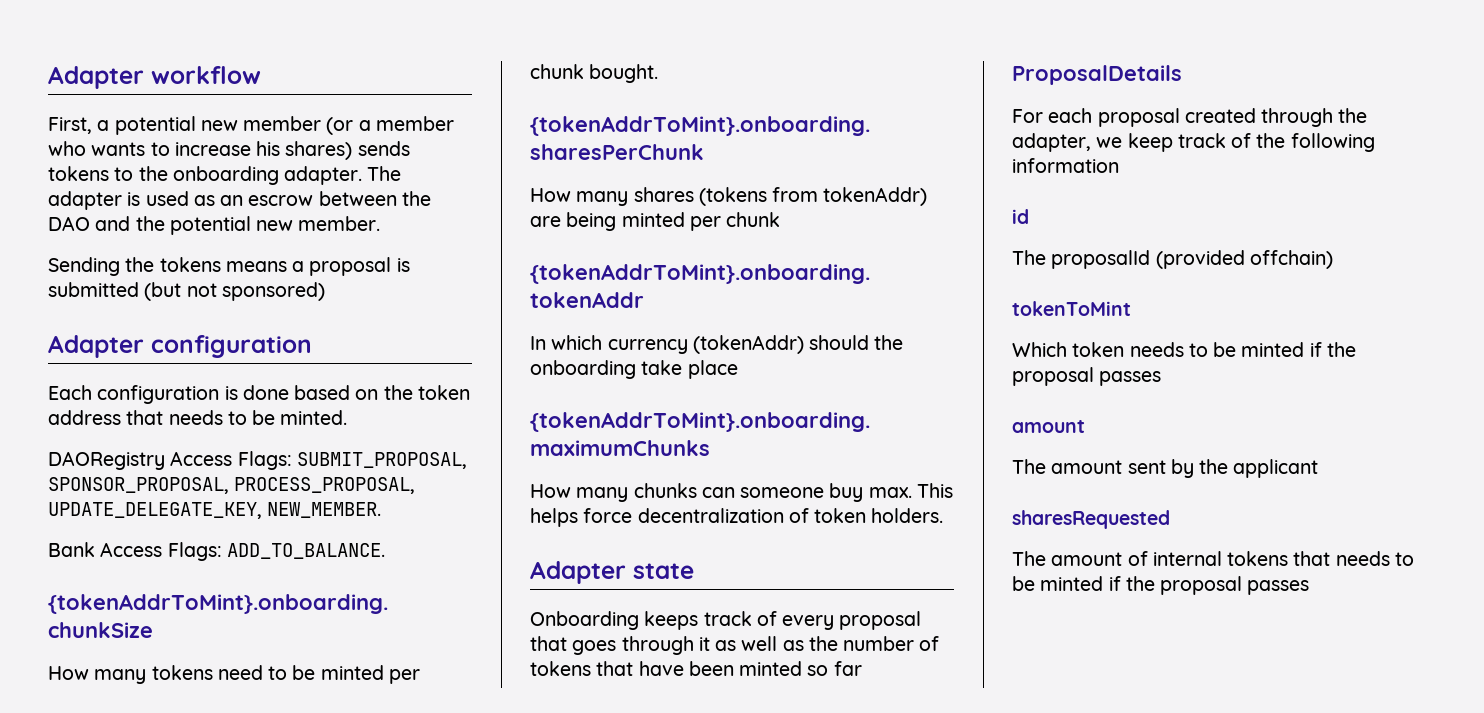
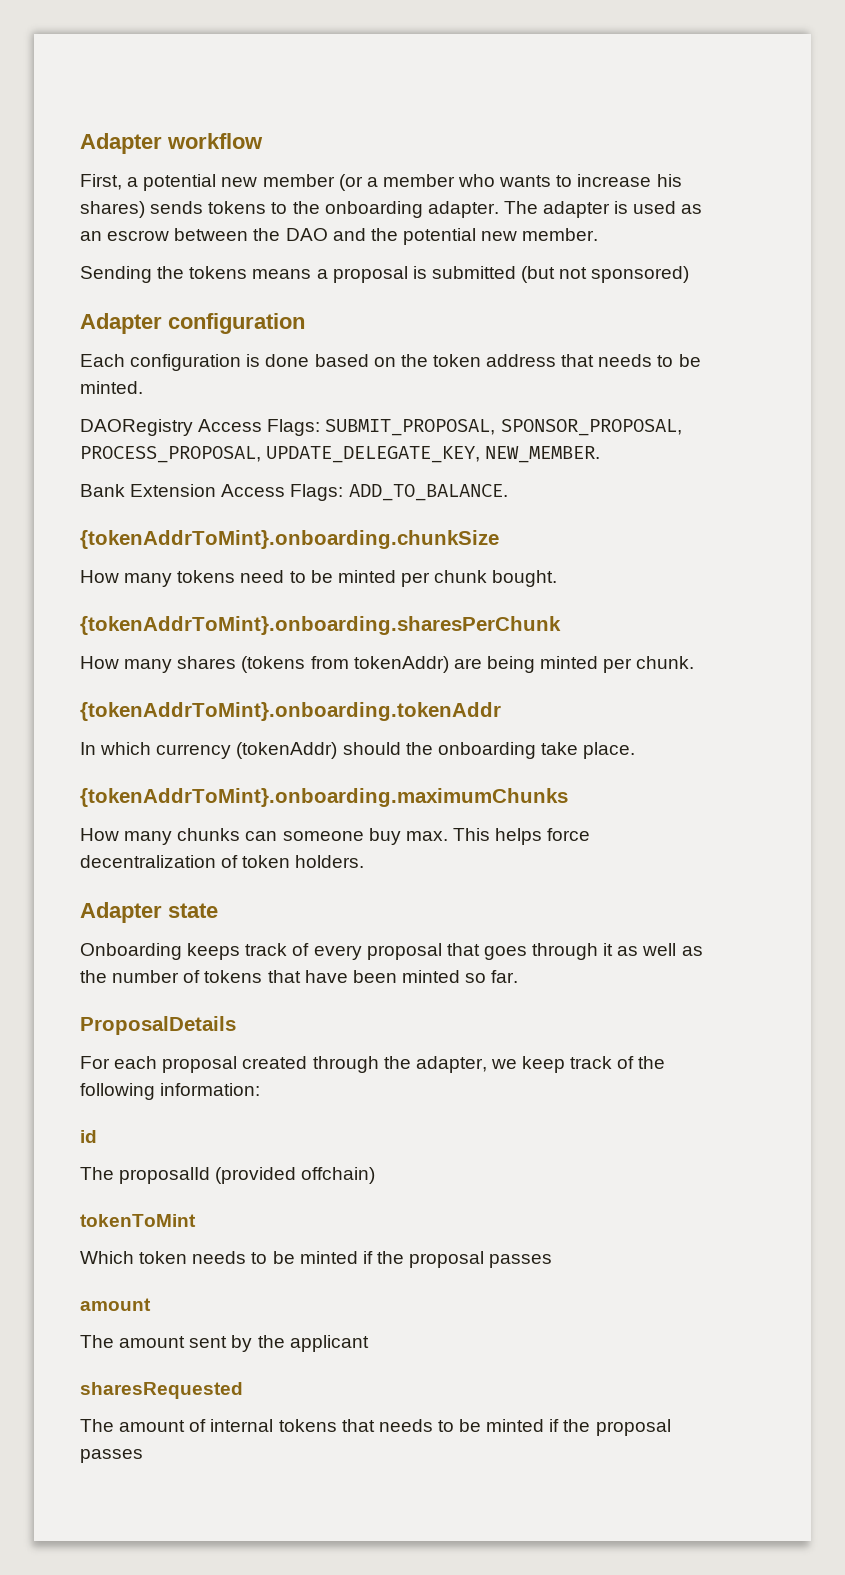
- Bank Access Flags: ADD_TO_BALANCE.
+ Bank Extension Access Flags: ADD_TO_BALANCE.
- How many shares (tokens from tokenAddr) are being minted per chunk
+ How many shares (tokens from tokenAddr) are being minted per chunk.
- In which currency (tokenAddr) should the onboarding take place
+ In which currency (tokenAddr) should the onboarding take place.
- Onboarding keeps track of every proposal that goes through it as well as the number of tokens that have been minted so far
+ Onboarding keeps track of every proposal that goes through it as well as the number of tokens that have been minted so far.
- For each proposal created through the adapter, we keep track of the following information
+ For each proposal created through the adapter, we keep track of the following information:

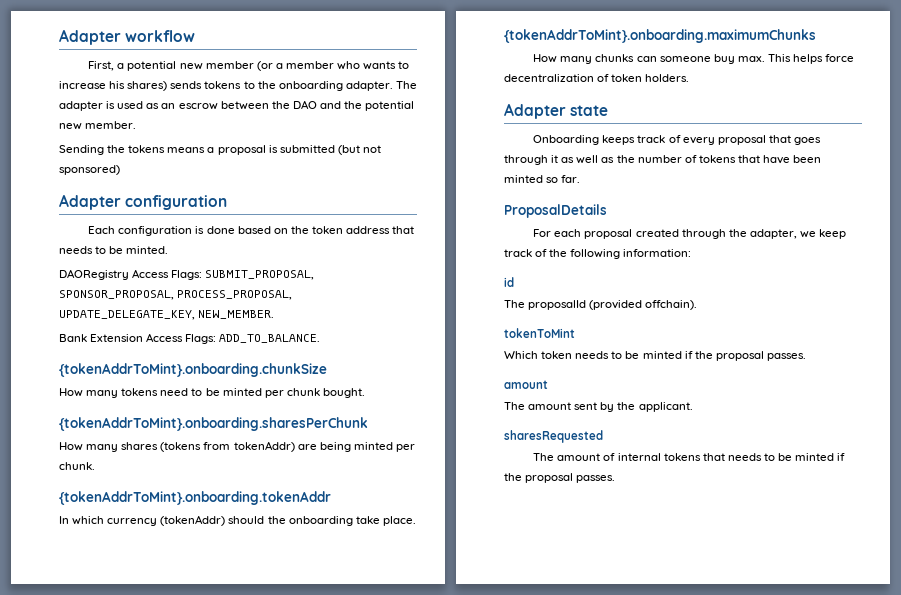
- The proposalId (provided offchain)
+ The proposalId (provided offchain).
- Which token needs to be minted if the proposal passes
+ Which token needs to be minted if the proposal passes.
- The amount sent by the applicant
+ The amount sent by the applicant.
- The amount of internal tokens that needs to be minted if the proposal passes
+ The amount of internal tokens that needs to be minted if the proposal passes.

